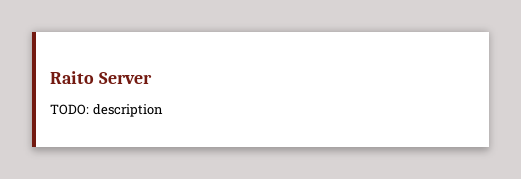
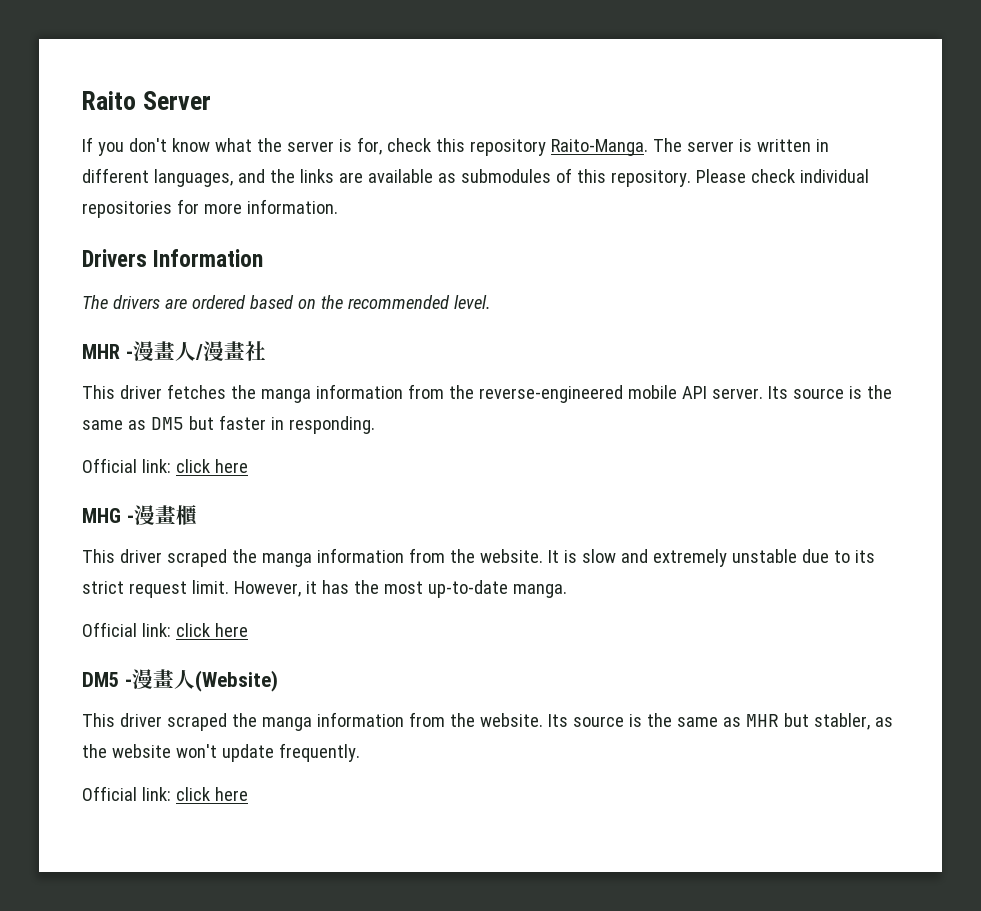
- TODO: description
+ If you don't know what the server is for, check this repository Raito-Manga. The server is written in different languages, and the links are available as submodules of this repository. Please check individual repositories for more information.
+ Drivers Information
+ The drivers are ordered based on the recommended level.
+ MHR -漫畫人/漫畫社
+ This driver fetches the manga information from the reverse-engineered mobile API server. Its source is the same as DM5 but faster in responding.
+ Official link: click here
+ MHG -漫畫櫃
+ This driver scraped the manga information from the website. It is slow and extremely unstable due to its strict request limit. However, it has the most up-to-date manga.
+ Official link: click here
+ DM5 -漫畫人(Website)
+ This driver scraped the manga information from the website. Its source is the same as MHR but stabler, as the website won't update frequently.
+ Official link: click here

